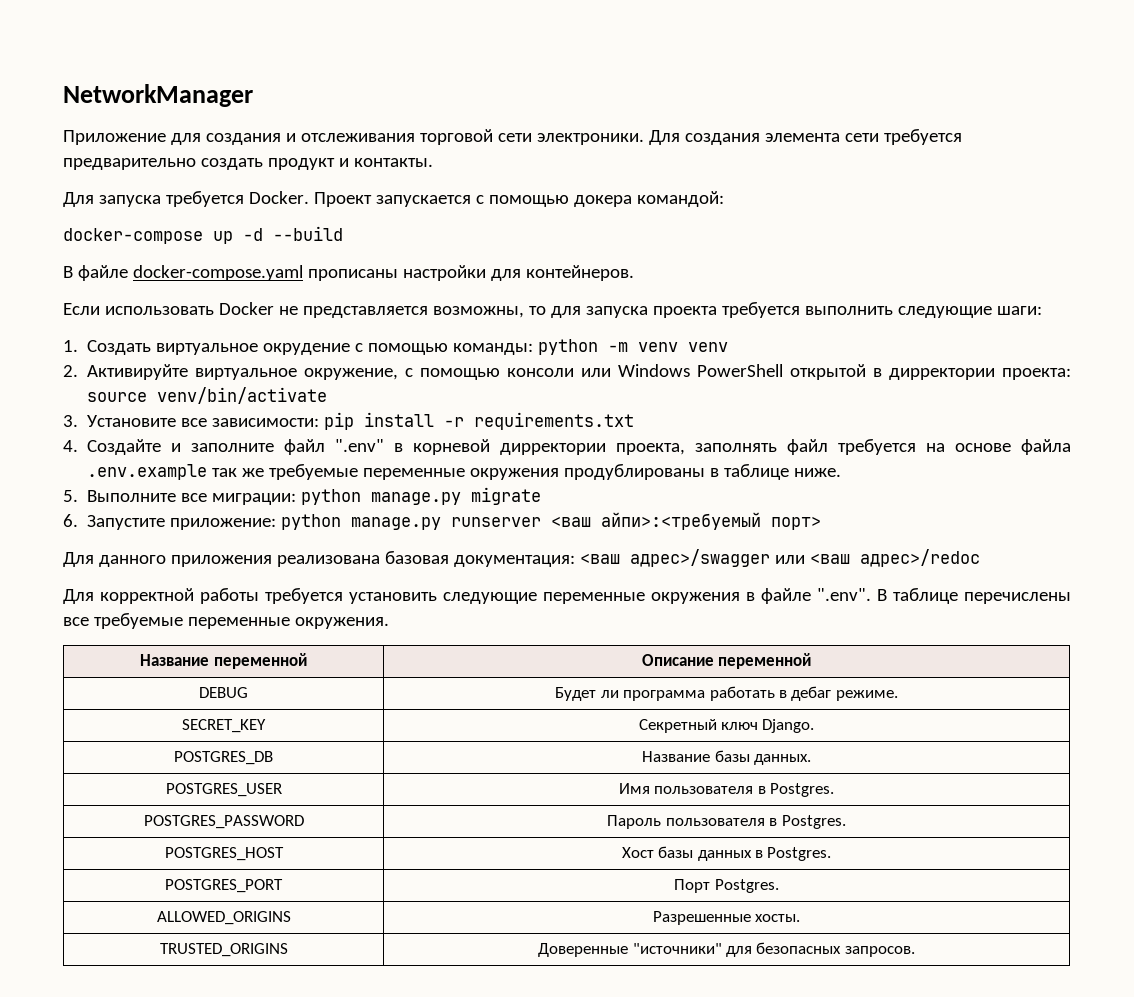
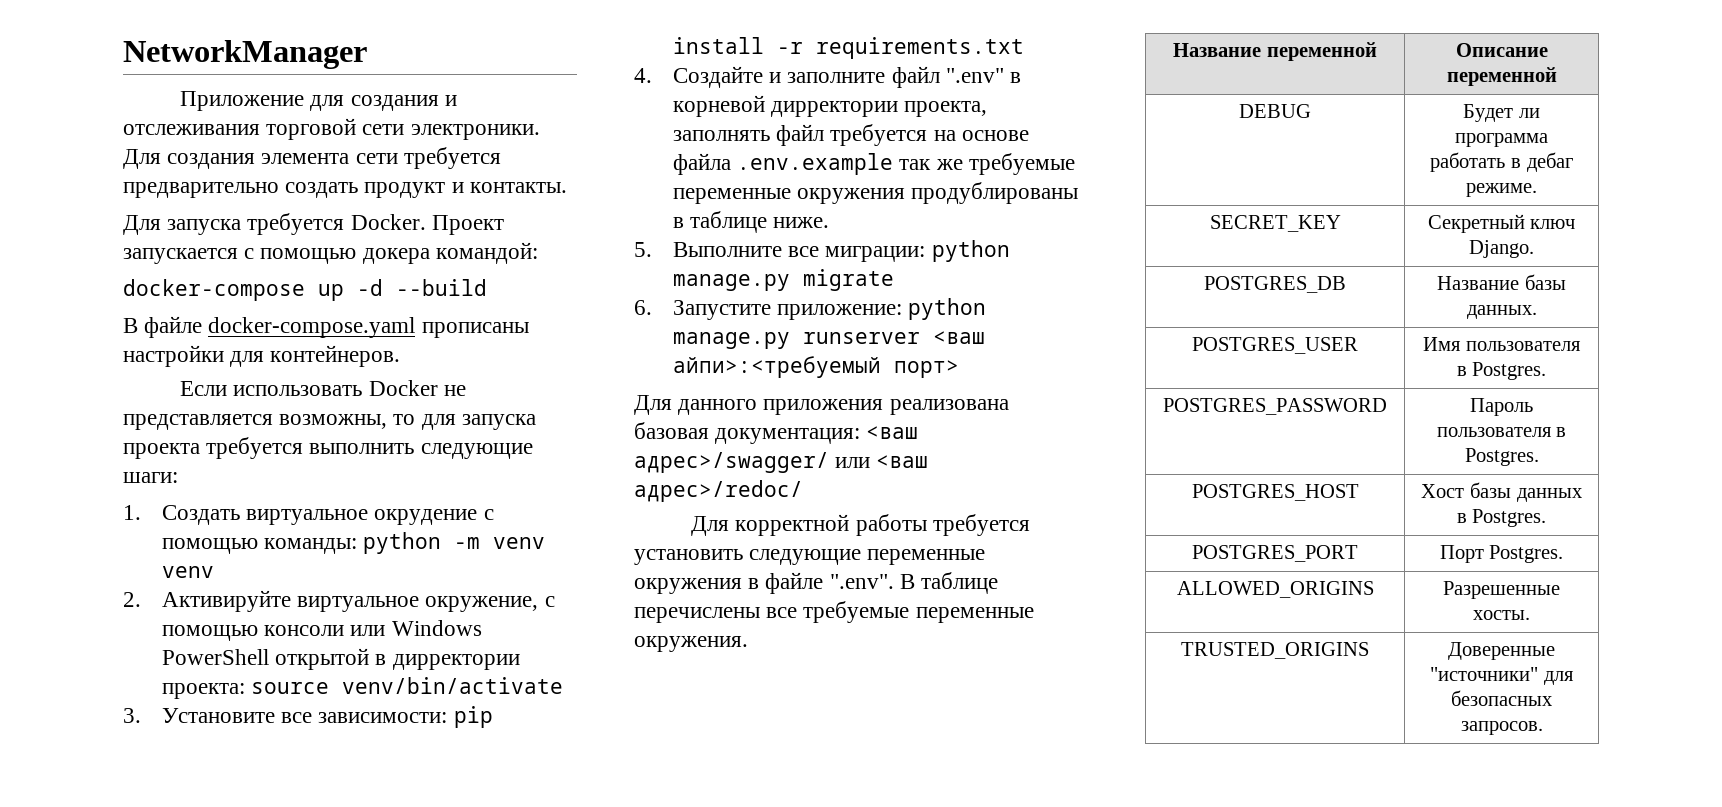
- Для данного приложения реализована базовая документация: <ваш адрес>/swagger или <ваш адрес>/redoc
+ Для данного приложения реализована базовая документация: <ваш адрес>/swagger/ или <ваш адрес>/redoc/

